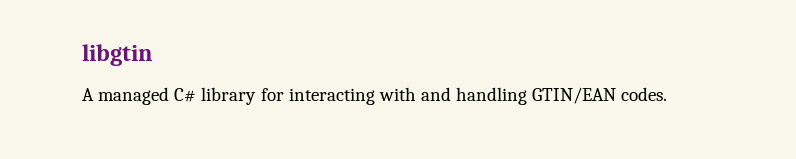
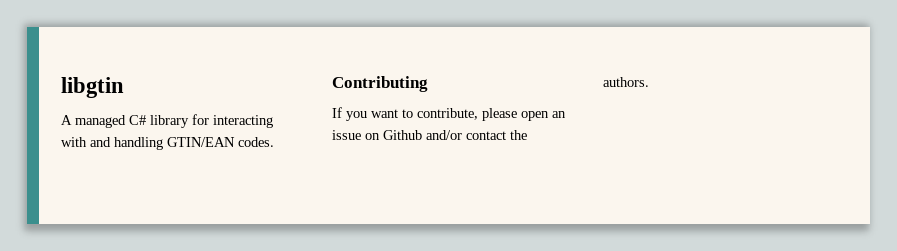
+ Contributing
+ If you want to contribute, please open an issue on Github and/or contact the authors.

